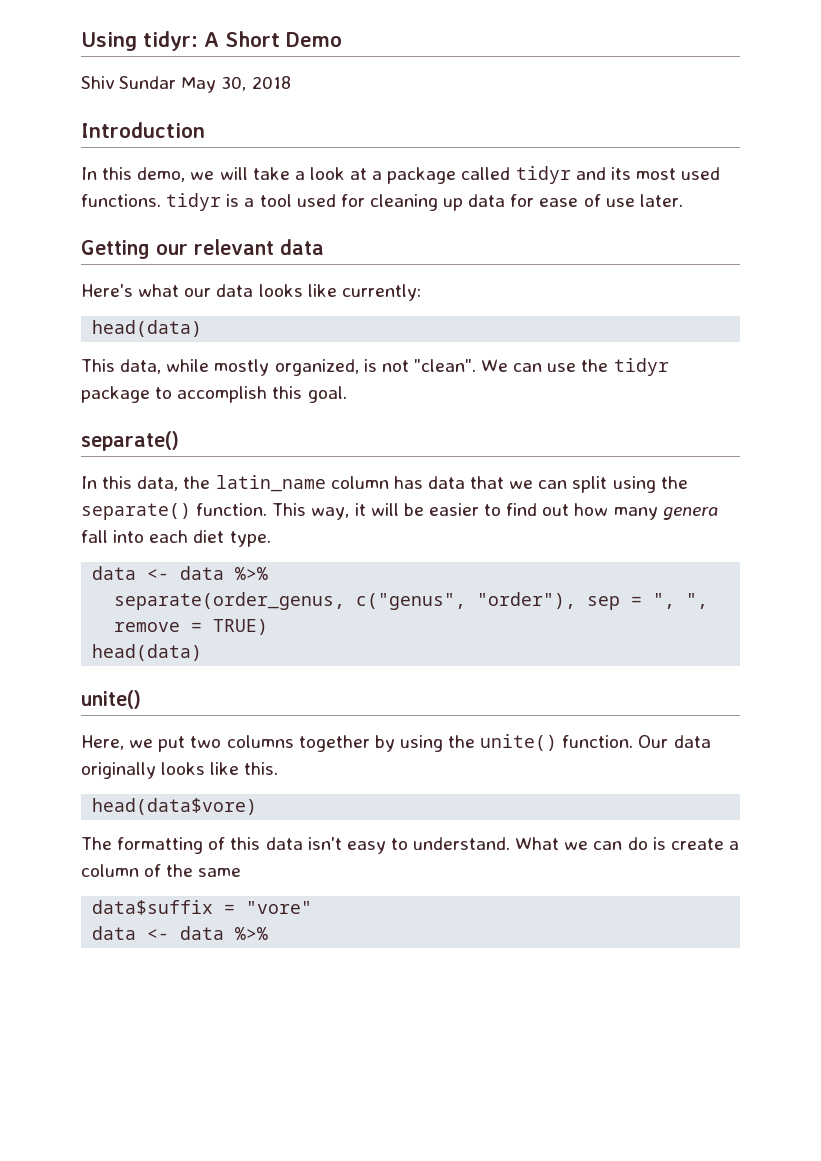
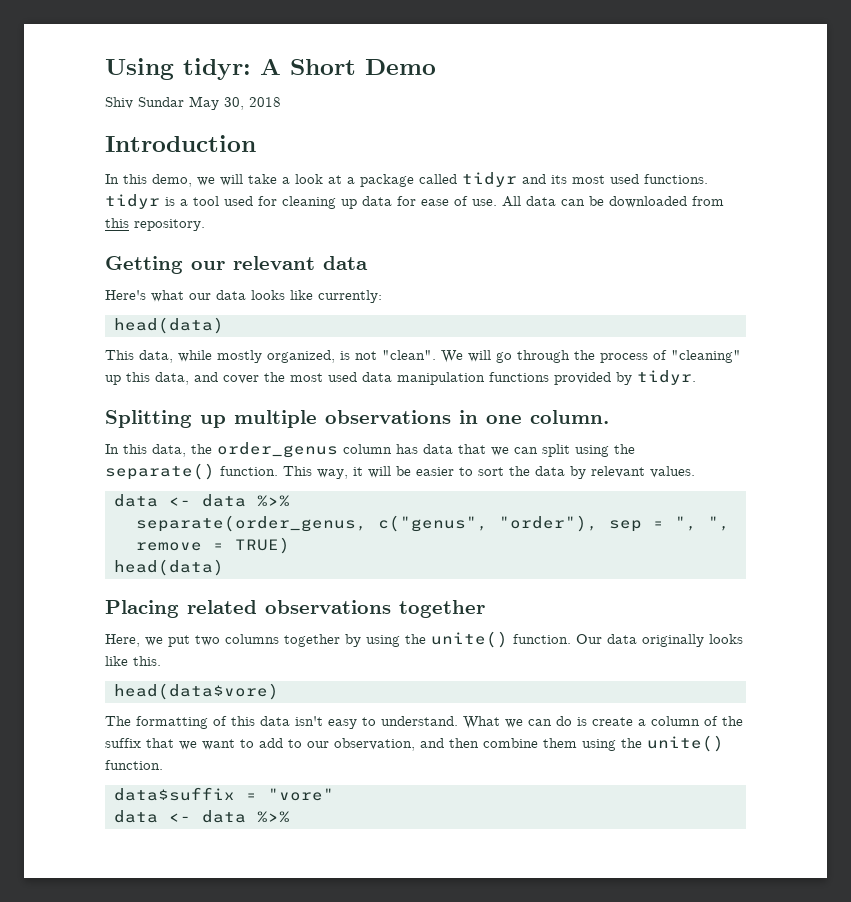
- In this demo, we will take a look at a package called tidyr and its most used functions. tidyr is a tool used for cleaning up data for ease of use later.
+ In this demo, we will take a look at a package called tidyr and its most used functions. tidyr is a tool used for cleaning up data for ease of use. All data can be downloaded from this repository.
- We can use the tidyr package to accomplish this goal.
- separate()
+ We will go through the process of "cleaning" up this data, and cover the most used data manipulation functions provided by tidyr.
+ Splitting up multiple observations in one column.
- In this data, the latin_name column has data that we can split using the separate() function.
+ In this data, the order_genus column has data that we can split using the separate() function.
- This way, it will be easier to find out how many genera fall into each diet type.
+ This way, it will be easier to sort the data by relevant values.
  separate(order_genus, c("genus", "order"), sep = ", ", remove = TRUE)
  head(data)
- unite()
+ Placing related observations together
- What we can do is create a column of the same
+ What we can do is create a column of the suffix that we want to add to our observation, and then combine them using the unite() function.

